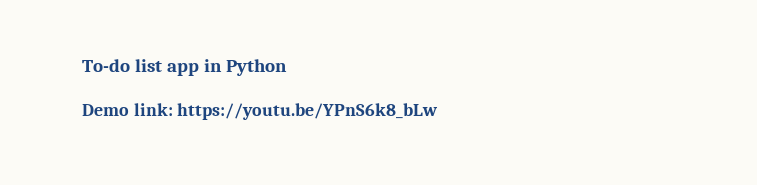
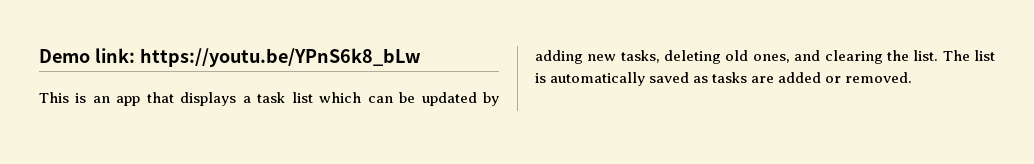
- To-do list app in Python
  Demo link: https://youtu.be/YPnS6k8_bLw
+ This is an app that displays a task list which can be updated by adding new tasks, deleting old ones, and clearing the list. The list is automatically saved as tasks are added or removed.

